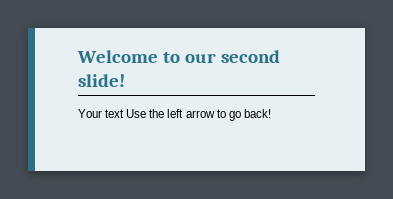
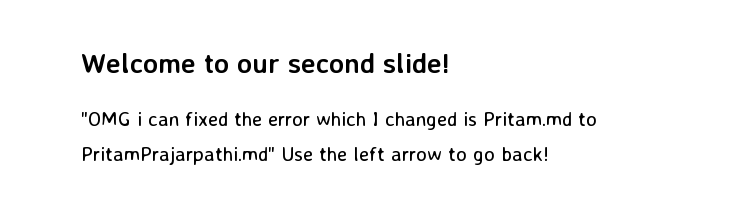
- Your text Use the left arrow to go back!
+ "OMG i can fixed the error which I changed is Pritam.md to PritamPrajarpathi.md" Use the left arrow to go back!

